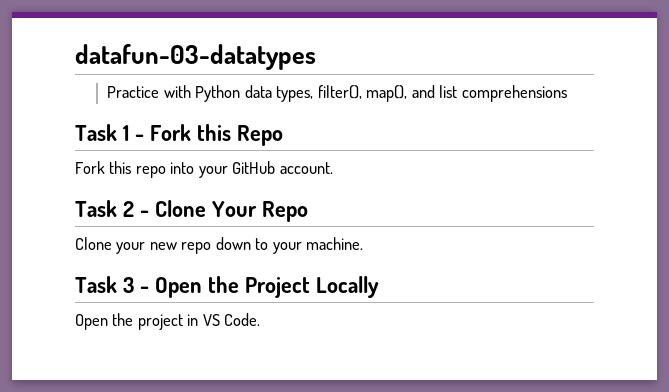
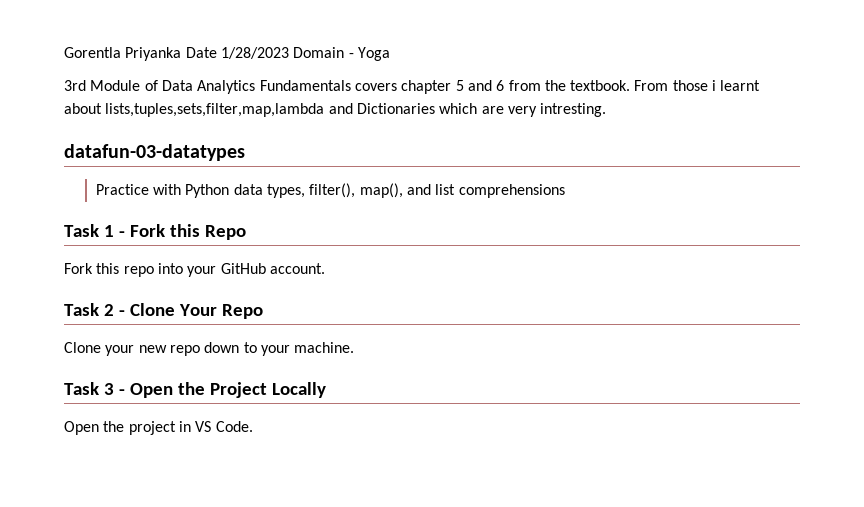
+ Gorentla Priyanka Date 1/28/2023 Domain - Yoga
+ 3rd Module of Data Analytics Fundamentals covers chapter 5 and 6 from the textbook. From those i learnt about lists,tuples,sets,filter,map,lambda and Dictionaries which are very intresting.

